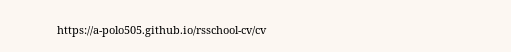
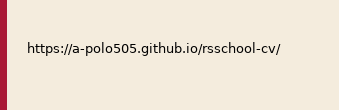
- https://a-polo505.github.io/rsschool-cv/cv
+ https://a-polo505.github.io/rsschool-cv/

